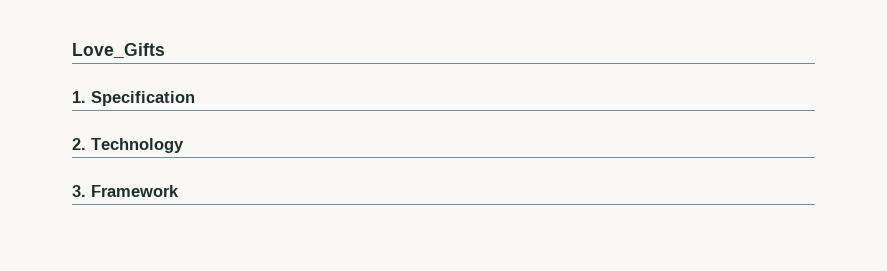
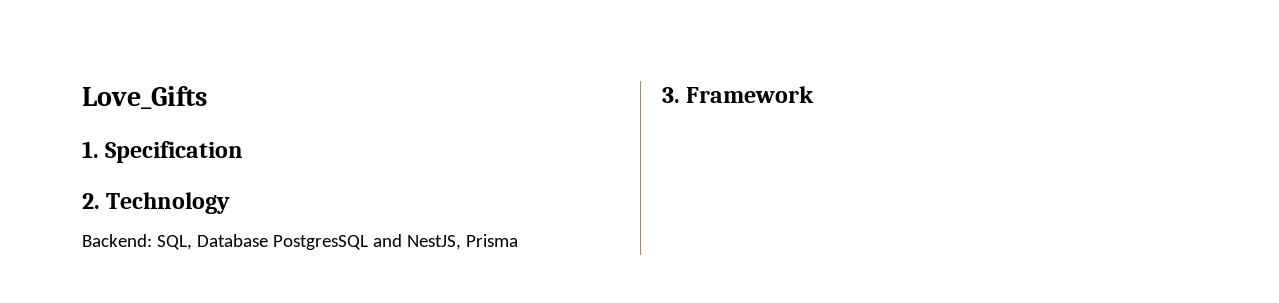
+ Backend: SQL, Database PostgresSQL and NestJS, Prisma

